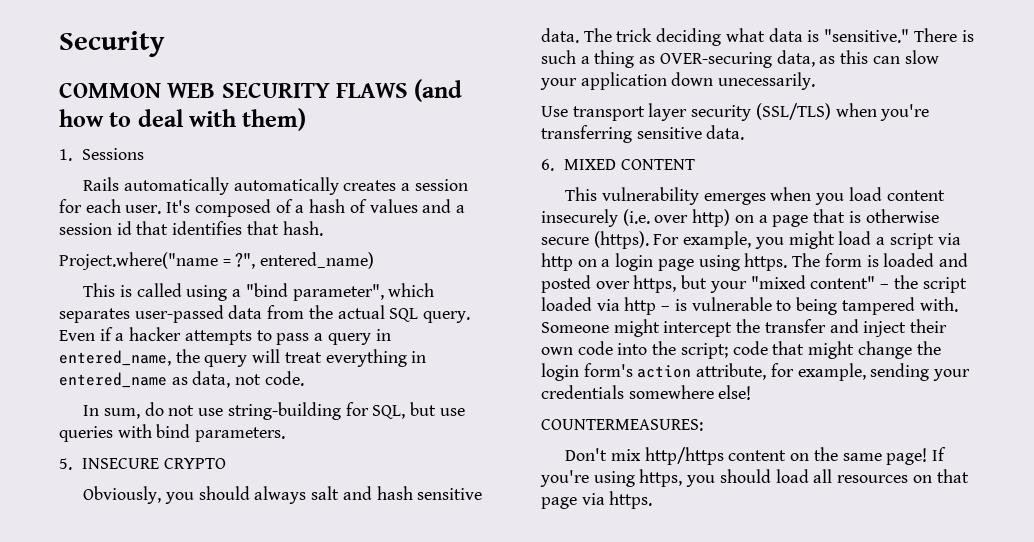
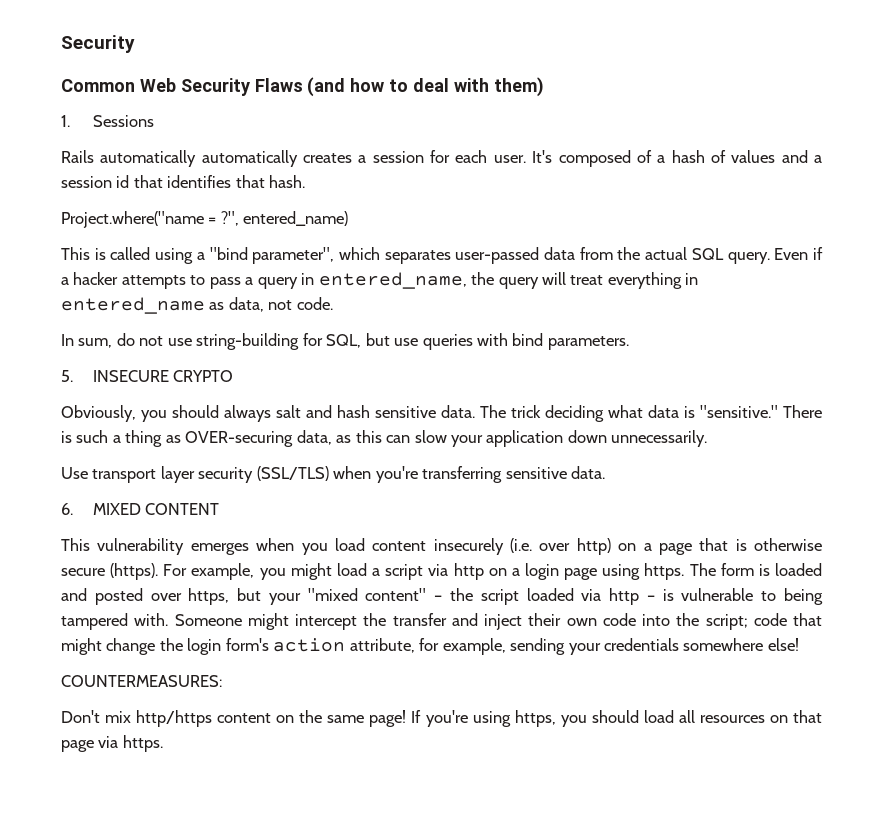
- COMMON WEB SECURITY FLAWS (and how to deal with them)
+ Common Web Security Flaws (and how to deal with them)
- There is such a thing as OVER-securing data, as this can slow your application down unecessarily.
+ There is such a thing as OVER-securing data, as this can slow your application down unnecessarily.

